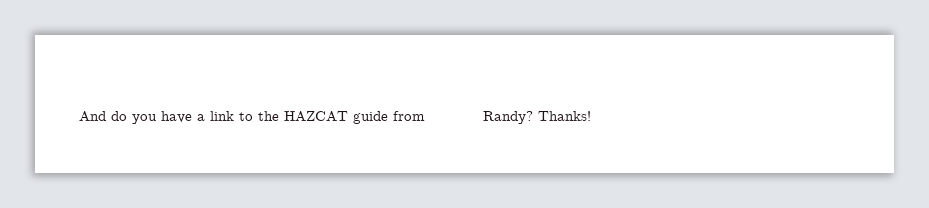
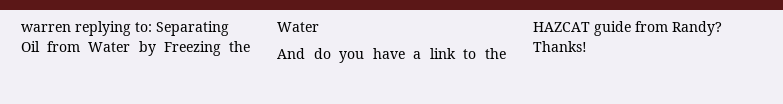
+ warren replying to: Separating Oil from Water by Freezing the Water

